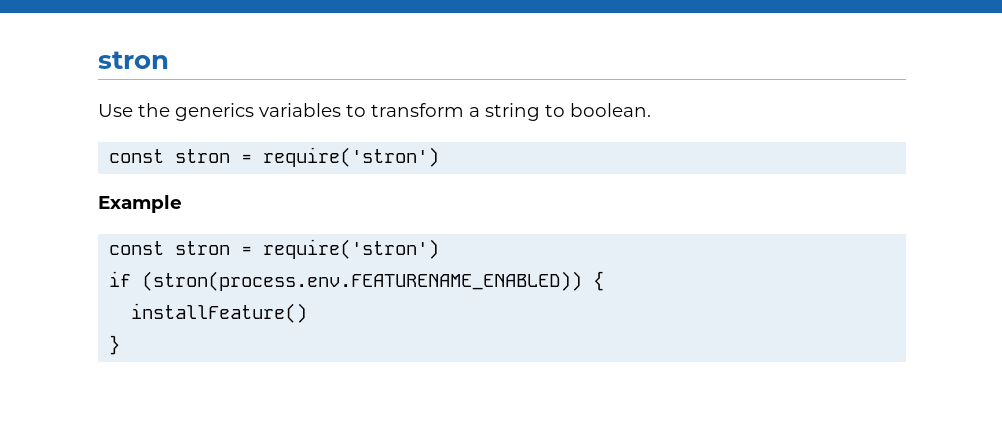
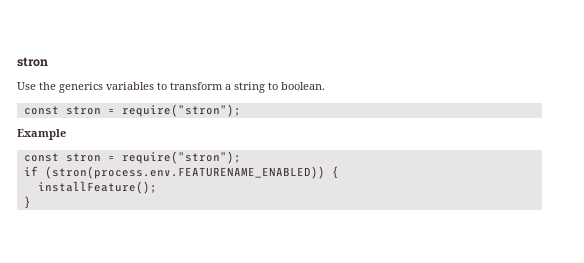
  Use the generics variables to transform a string to boolean.
- const stron = require('stron')
+ const stron = require("stron");
  Example
- const stron = require('stron')
+ const stron = require("stron");
- installFeature()
+ installFeature();

